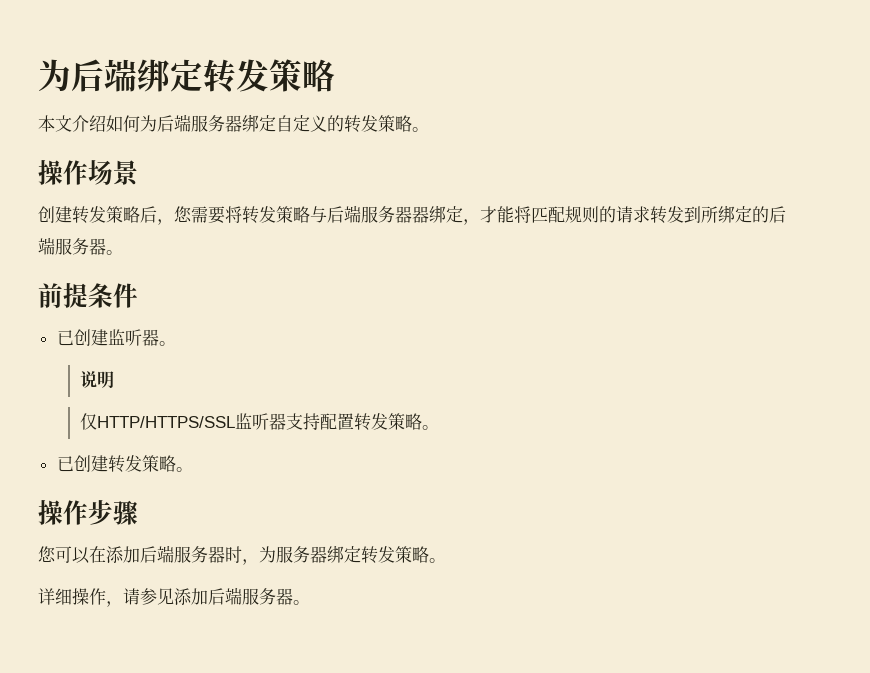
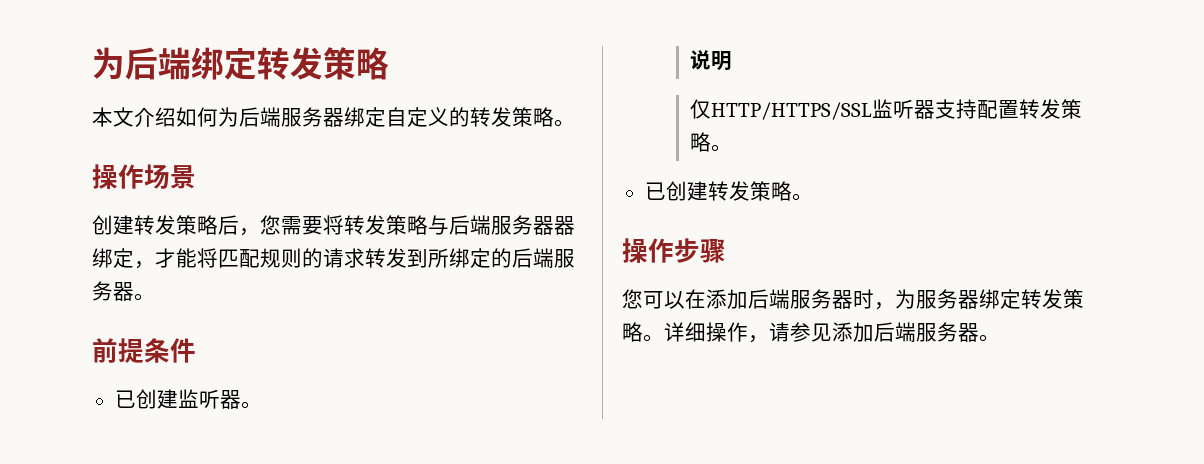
- 您可以在添加后端服务器时，为服务器绑定转发策略。
- 详细操作，请参见添加后端服务器。
+ 您可以在添加后端服务器时，为服务器绑定转发策略。详细操作，请参见添加后端服务器。

